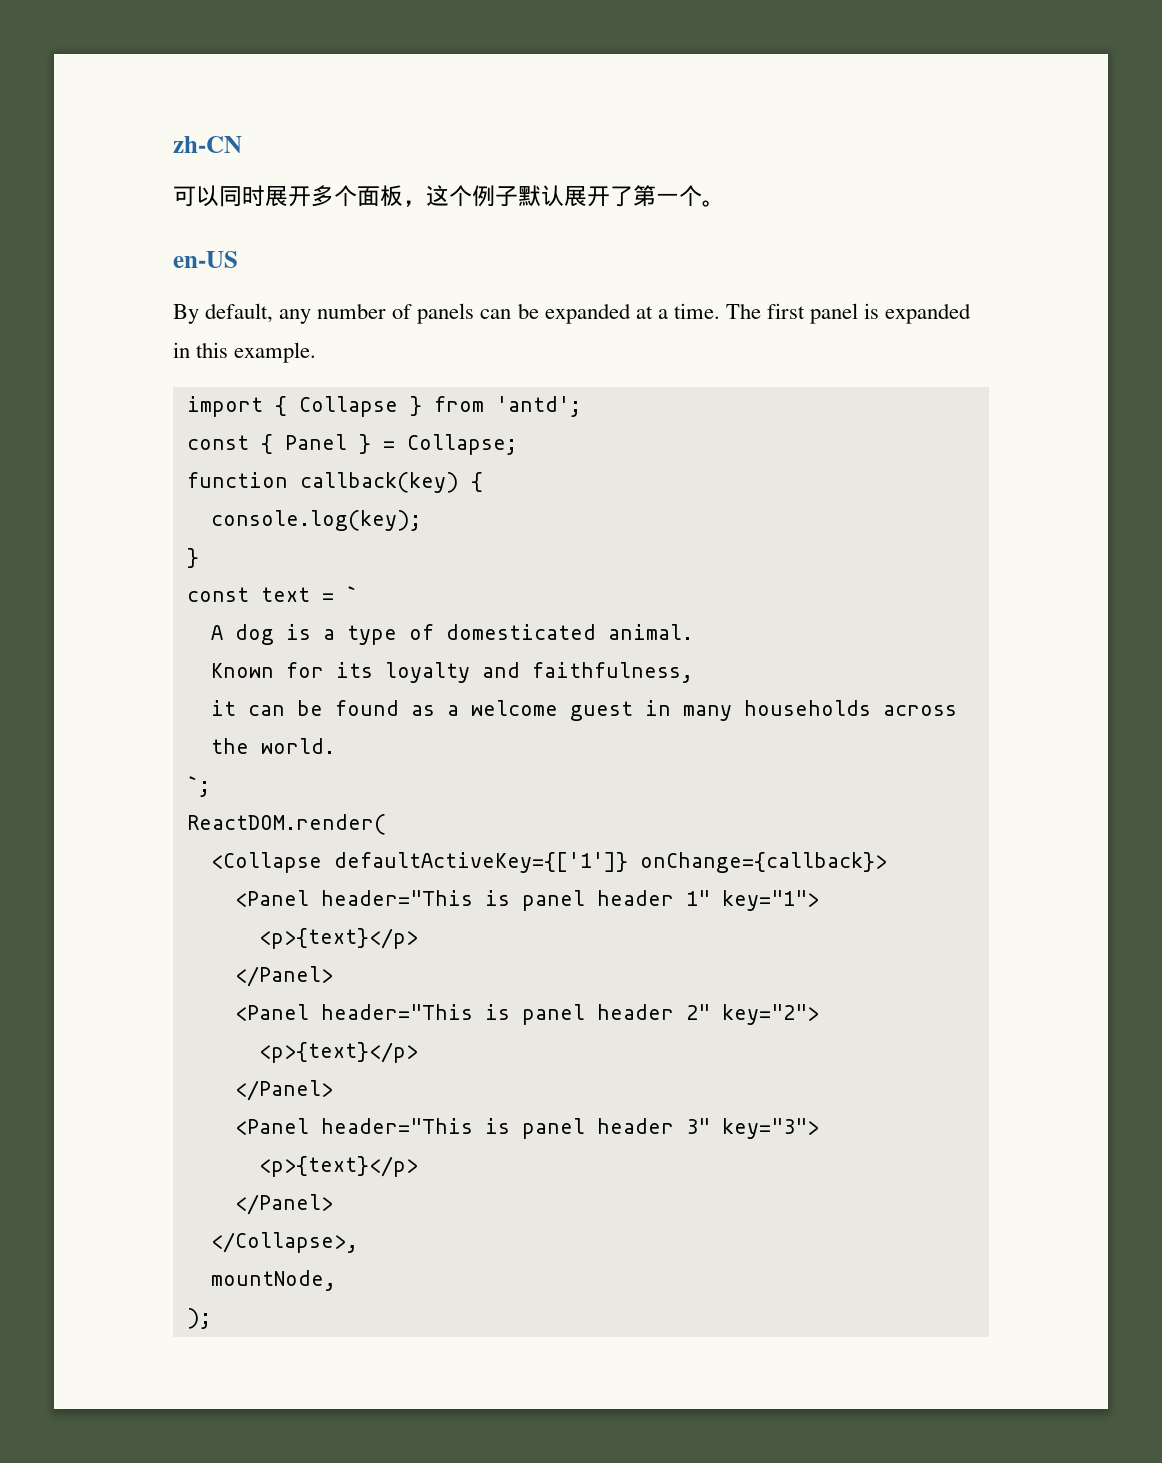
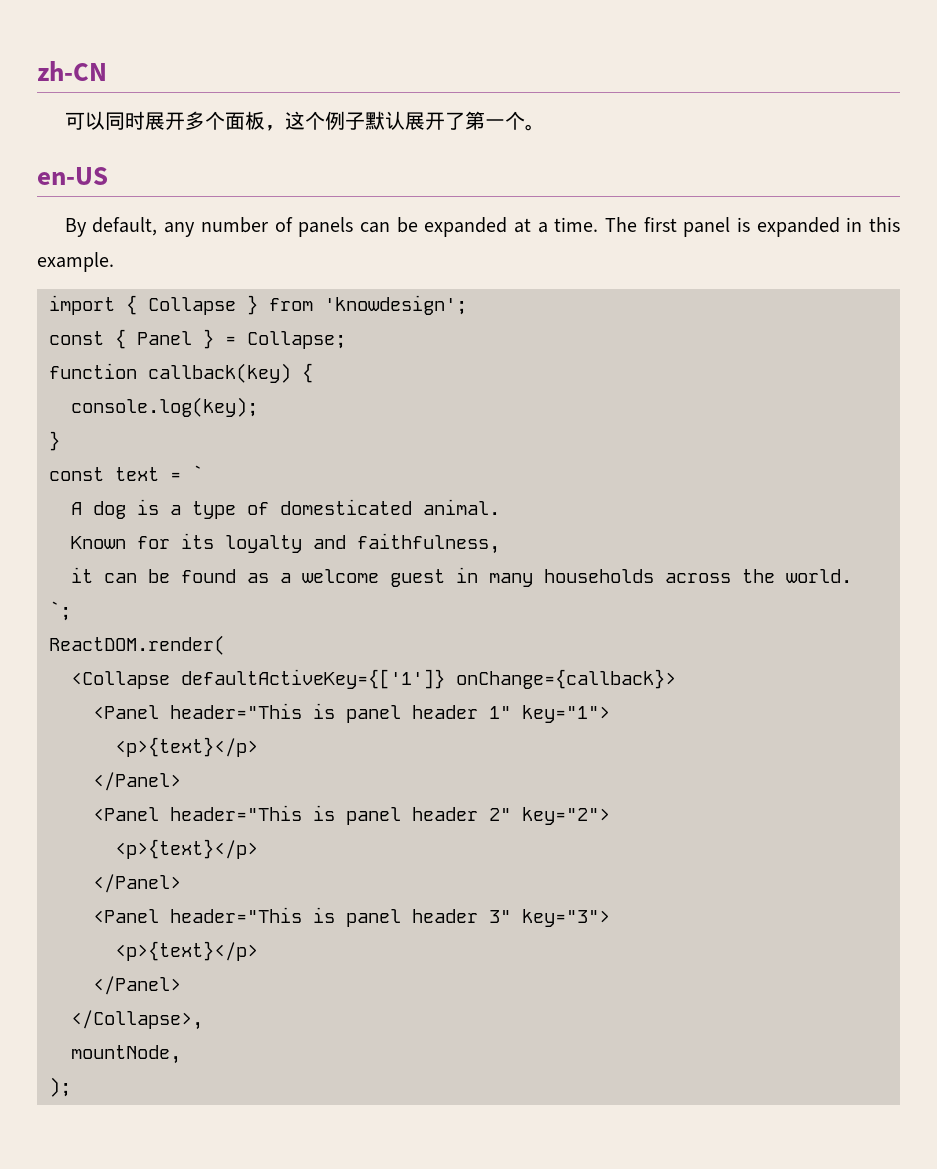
- import { Collapse } from 'antd';
+ import { Collapse } from 'knowdesign';

